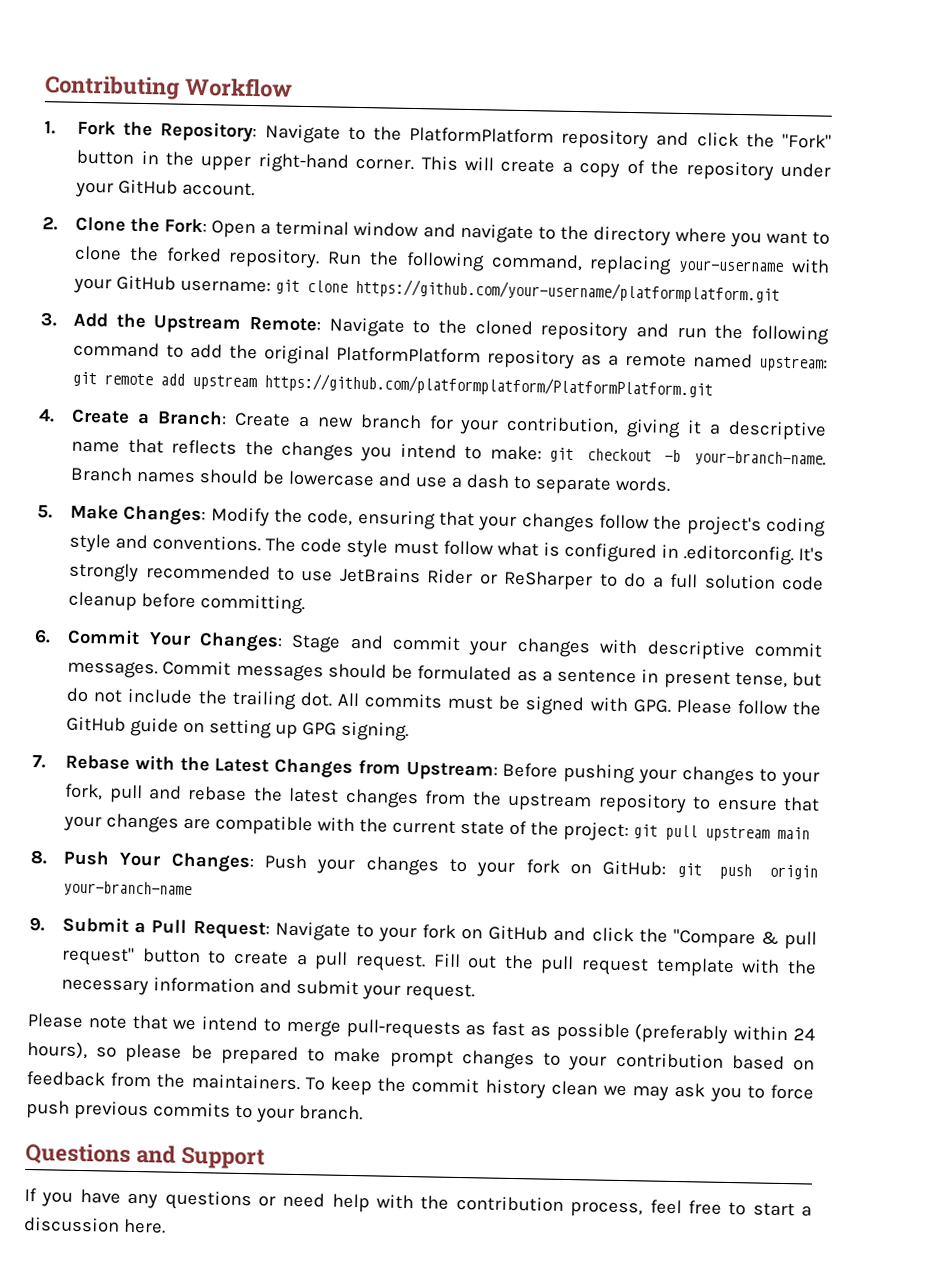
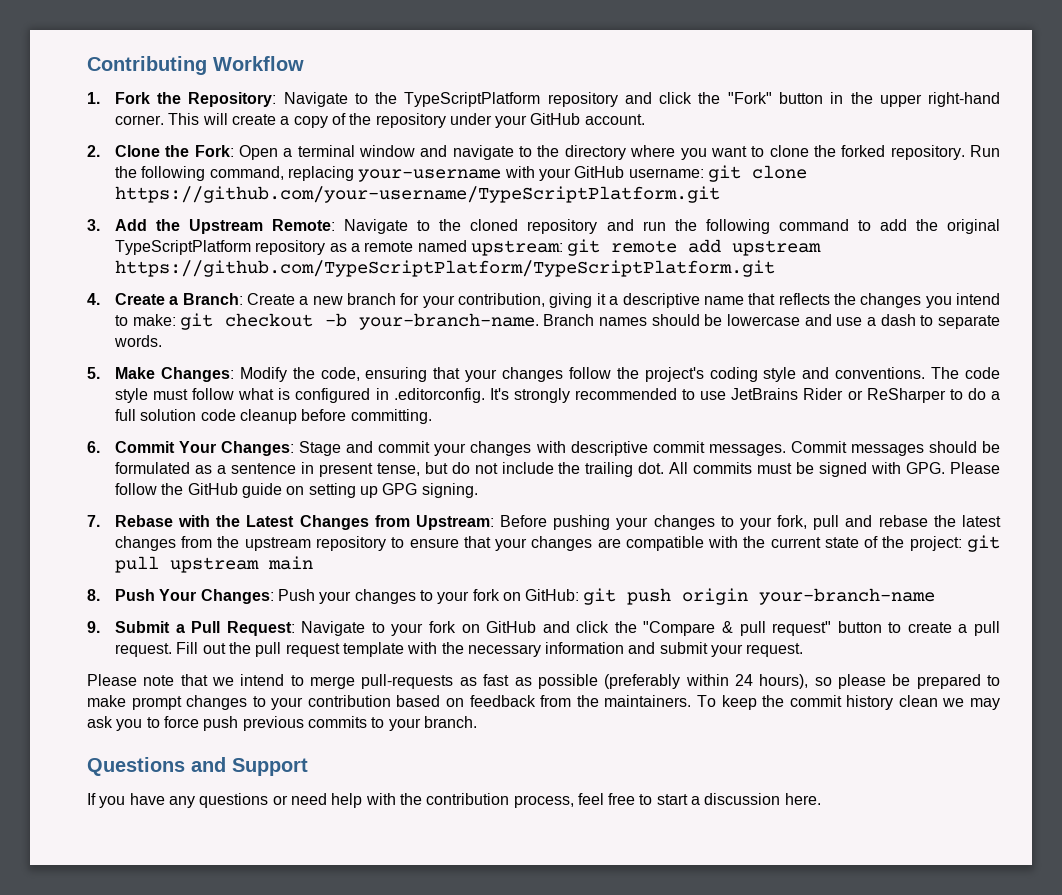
- 1. Fork the Repository: Navigate to the PlatformPlatform repository and click the "Fork" button in the upper right-hand corner.
+ 1. Fork the Repository: Navigate to the TypeScriptPlatform repository and click the "Fork" button in the upper right-hand corner.
- Run the following command, replacing your-username with your GitHub username: git clone https://github.com/your-username/platformplatform.git
+ Run the following command, replacing your-username with your GitHub username: git clone https://github.com/your-username/TypeScriptPlatform.git
- 3. Add the Upstream Remote: Navigate to the cloned repository and run the following command to add the original PlatformPlatform repository as a remote named upstream: git remote add upstream https://github.com/platformplatform/PlatformPlatform.git
+ 3. Add the Upstream Remote: Navigate to the cloned repository and run the following command to add the original TypeScriptPlatform repository as a remote named upstream: git remote add upstream https://github.com/TypeScriptPlatform/TypeScriptPlatform.git

